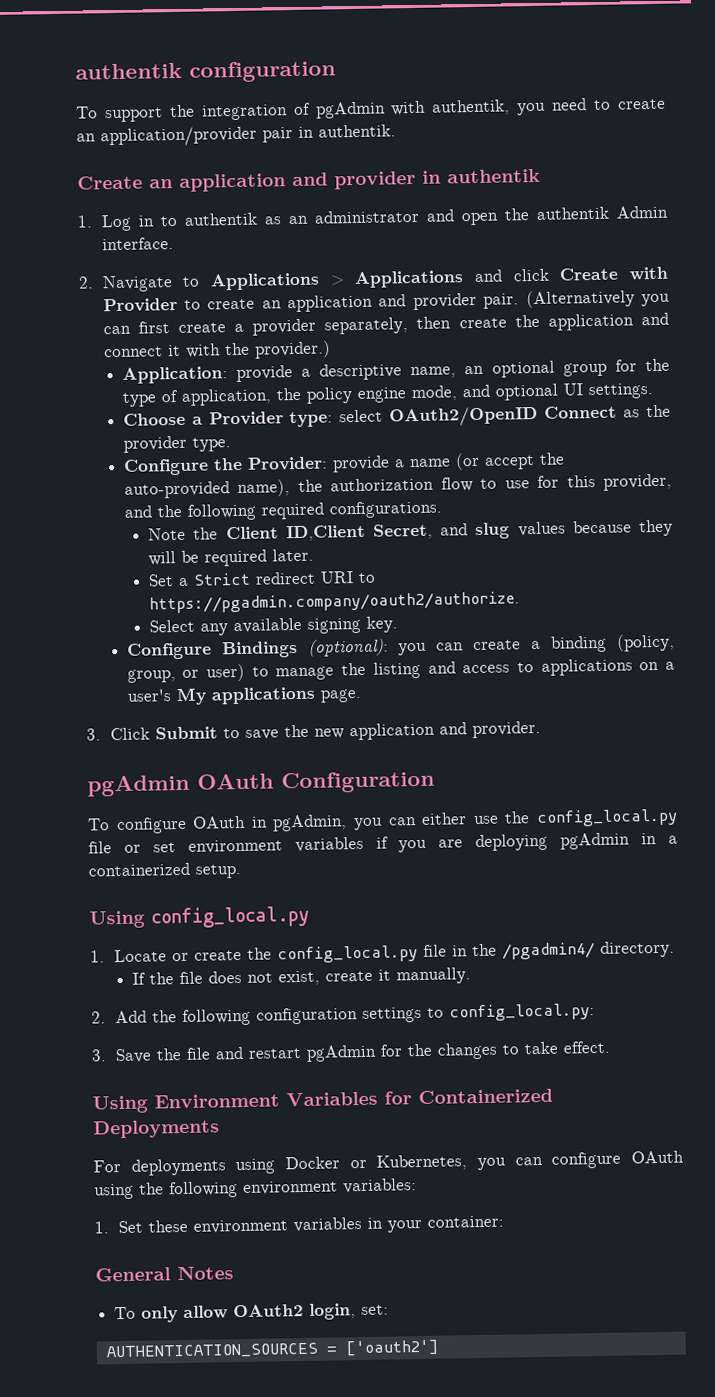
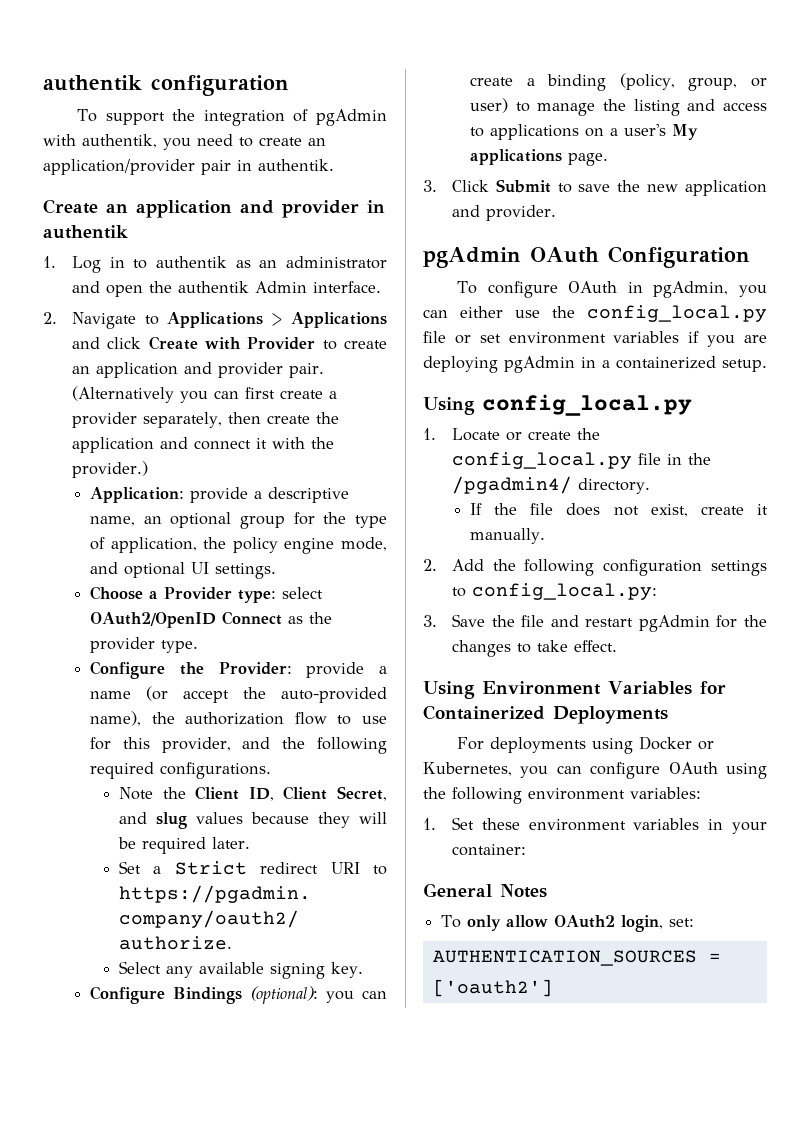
- Note the Client ID,Client Secret, and slug values because they will be required later.
+ Note the Client ID, Client Secret, and slug values because they will be required later.

